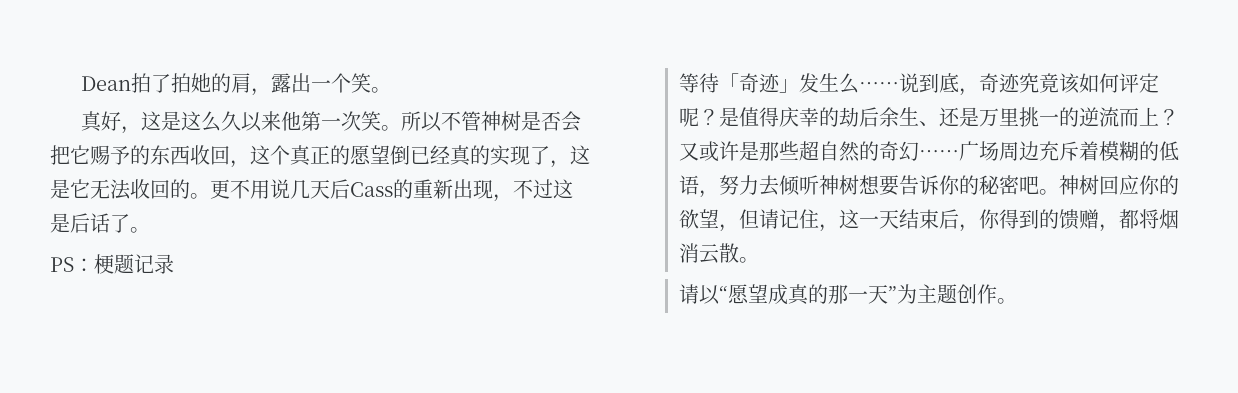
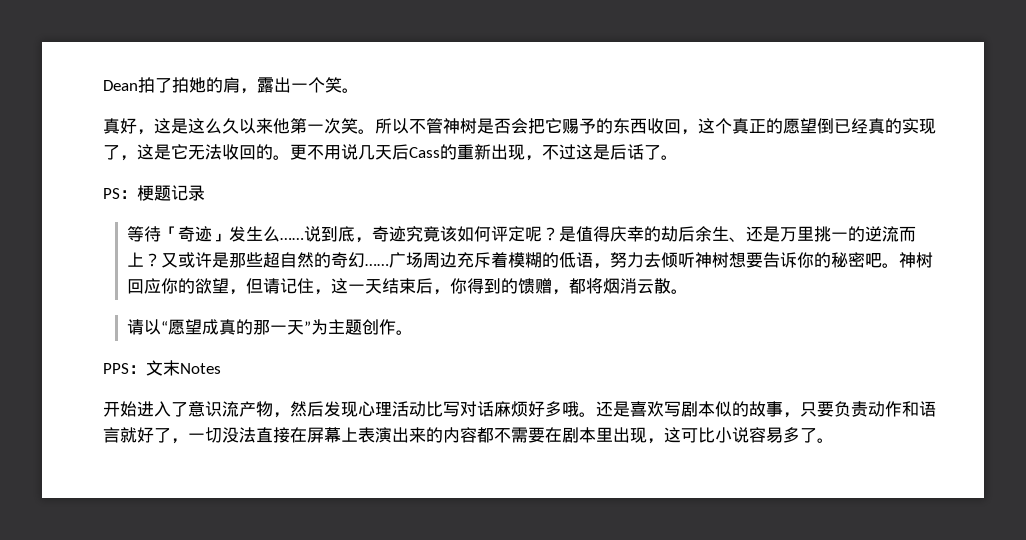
+ PPS：文末Notes
+ 开始进入了意识流产物，然后发现心理活动比写对话麻烦好多哦。还是喜欢写剧本似的故事，只要负责动作和语言就好了，一切没法直接在屏幕上表演出来的内容都不需要在剧本里出现，这可比小说容易多了。

